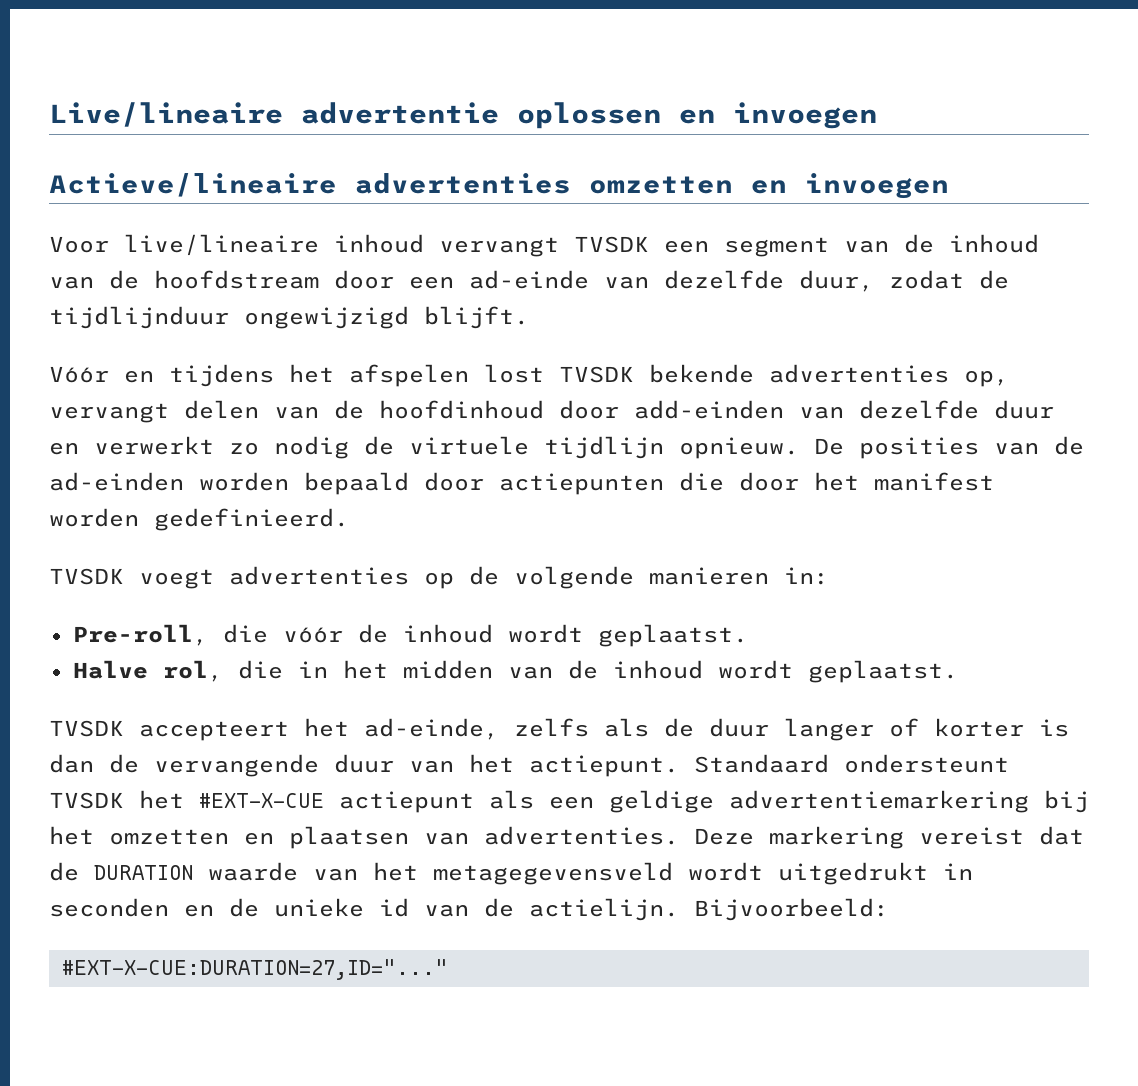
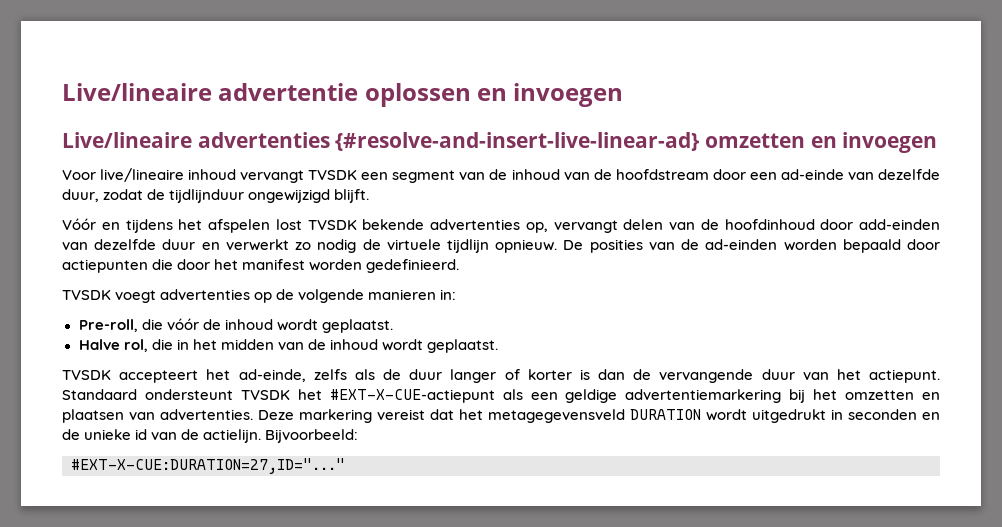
- Actieve/lineaire advertenties omzetten en invoegen
+ Live/lineaire advertenties {#resolve-and-insert-live-linear-ad} omzetten en invoegen
- Standaard ondersteunt TVSDK het #EXT-X-CUE actiepunt als een geldige advertentiemarkering bij het omzetten en plaatsen van advertenties.
+ Standaard ondersteunt TVSDK het #EXT-X-CUE-actiepunt als een geldige advertentiemarkering bij het omzetten en plaatsen van advertenties.
- Deze markering vereist dat de DURATION waarde van het metagegevensveld wordt uitgedrukt in seconden en de unieke id van de actielijn.
+ Deze markering vereist dat het metagegevensveld DURATION wordt uitgedrukt in seconden en de unieke id van de actielijn.

